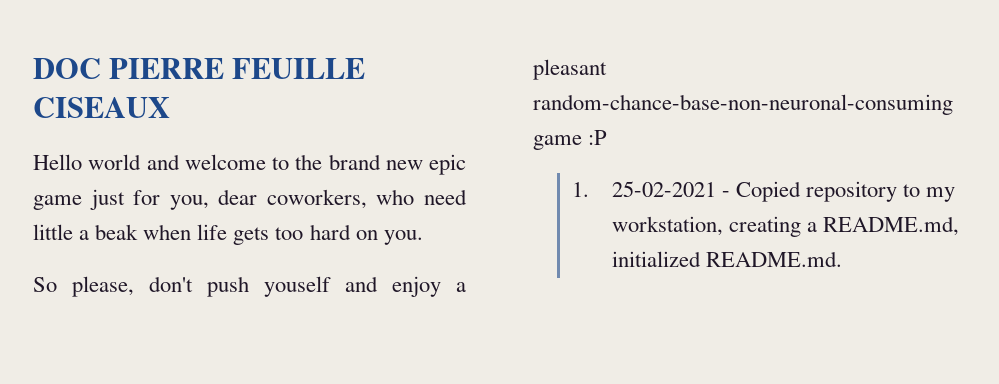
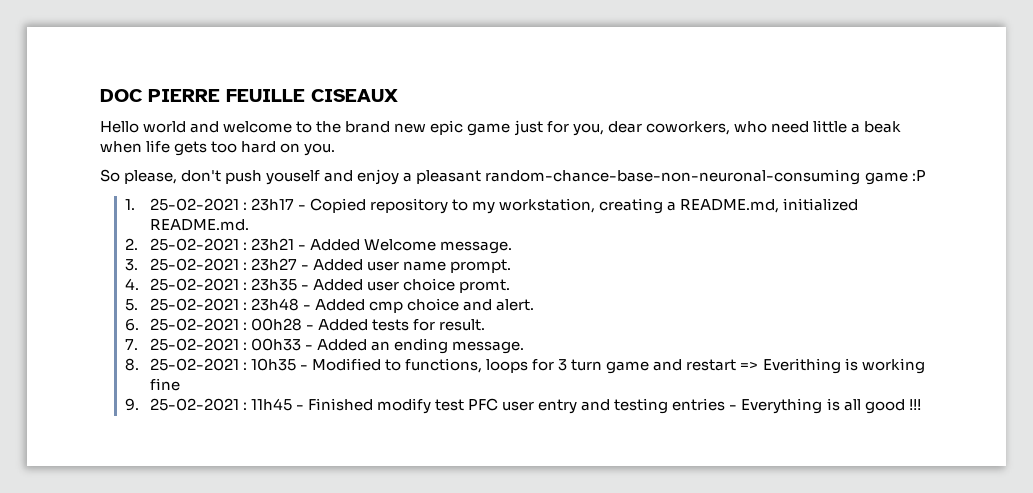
- 1. 25-02-2021 - Copied repository to my workstation, creating a README.md, initialized README.md.
+ 1. 25-02-2021 : 23h17 - Copied repository to my workstation, creating a README.md, initialized README.md.
+ 2. 25-02-2021 : 23h21 - Added Welcome message.
+ 3. 25-02-2021 : 23h27 - Added user name prompt.
+ 4. 25-02-2021 : 23h35 - Added user choice promt.
+ 5. 25-02-2021 : 23h48 - Added cmp choice and alert.
+ 6. 25-02-2021 : 00h28 - Added tests for result.
+ 7. 25-02-2021 : 00h33 - Added an ending message.
+ 8. 25-02-2021 : 10h35 - Modified to functions, loops for 3 turn game and restart => Everithing is working fine
+ 9. 25-02-2021 : 11h45 - Finished modify test PFC user entry and testing entries - Everything is all good !!!

